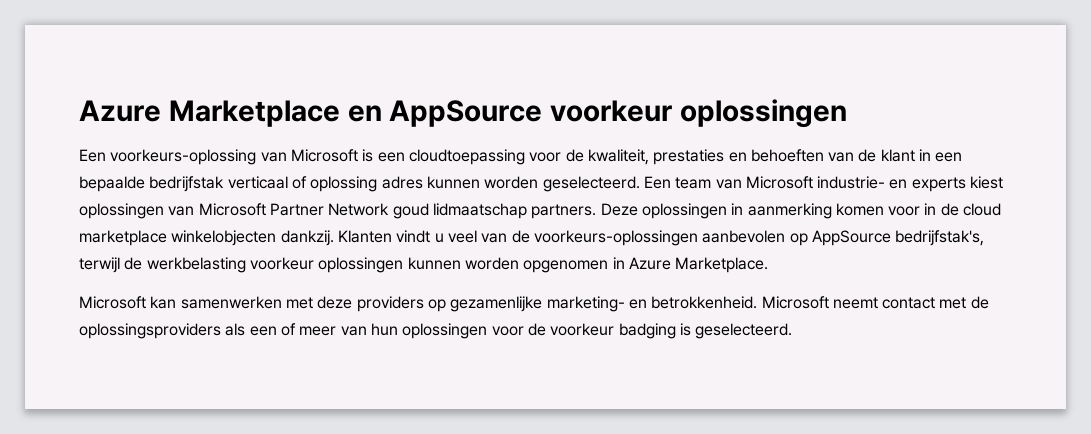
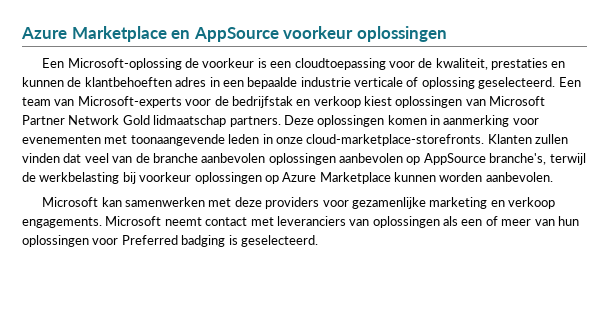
- Een voorkeurs-oplossing van Microsoft is een cloudtoepassing voor de kwaliteit, prestaties en behoeften van de klant in een bepaalde bedrijfstak verticaal of oplossing adres kunnen worden geselecteerd. Een team van Microsoft industrie- en experts kiest oplossingen van Microsoft Partner Network goud lidmaatschap partners.
+ Een Microsoft-oplossing de voorkeur is een cloudtoepassing voor de kwaliteit, prestaties en kunnen de klantbehoeften adres in een bepaalde industrie verticale of oplossing geselecteerd. Een team van Microsoft-experts voor de bedrijfstak en verkoop kiest oplossingen van Microsoft Partner Network Gold lidmaatschap partners.
- Deze oplossingen in aanmerking komen voor in de cloud marketplace winkelobjecten dankzij. Klanten vindt u veel van de voorkeurs-oplossingen aanbevolen op AppSource bedrijfstak's, terwijl de werkbelasting voorkeur oplossingen kunnen worden opgenomen in Azure Marketplace.
+ Deze oplossingen komen in aanmerking voor evenementen met toonaangevende leden in onze cloud-marketplace-storefronts. Klanten zullen vinden dat veel van de branche aanbevolen oplossingen aanbevolen op AppSource branche's, terwijl de werkbelasting bij voorkeur oplossingen op Azure Marketplace kunnen worden aanbevolen.
- Microsoft kan samenwerken met deze providers op gezamenlijke marketing- en betrokkenheid.
+ Microsoft kan samenwerken met deze providers voor gezamenlijke marketing en verkoop engagements.
- Microsoft neemt contact met de oplossingsproviders als een of meer van hun oplossingen voor de voorkeur badging is geselecteerd.
+ Microsoft neemt contact met leveranciers van oplossingen als een of meer van hun oplossingen voor Preferred badging is geselecteerd.

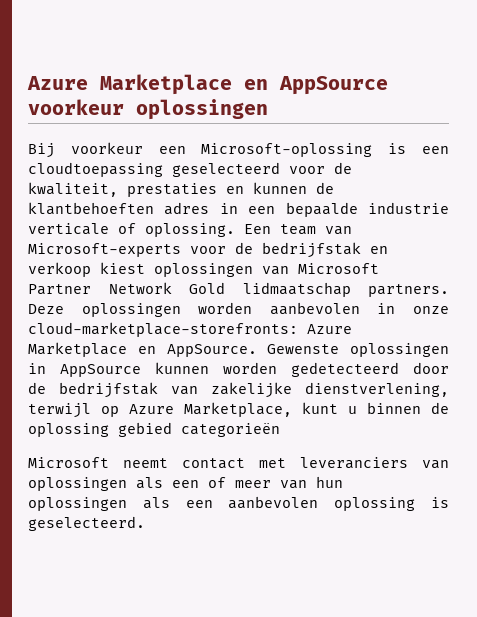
- Een Microsoft-oplossing de voorkeur is een cloudtoepassing voor de kwaliteit, prestaties en kunnen de klantbehoeften adres in een bepaalde industrie verticale of oplossing geselecteerd.
+ Bij voorkeur een Microsoft-oplossing is een cloudtoepassing geselecteerd voor de kwaliteit, prestaties en kunnen de klantbehoeften adres in een bepaalde industrie verticale of oplossing.
- Deze oplossingen komen in aanmerking voor evenementen met toonaangevende leden in onze cloud-marketplace-storefronts. Klanten zullen vinden dat veel van de branche aanbevolen oplossingen aanbevolen op AppSource branche's, terwijl de werkbelasting bij voorkeur oplossingen op Azure Marketplace kunnen worden aanbevolen.
- Microsoft kan samenwerken met deze providers voor gezamenlijke marketing en verkoop engagements. Microsoft neemt contact met leveranciers van oplossingen als een of meer van hun oplossingen voor Preferred badging is geselecteerd.
+ Deze oplossingen worden aanbevolen in onze cloud-marketplace-storefronts: Azure Marketplace en AppSource. Gewenste oplossingen in AppSource kunnen worden gedetecteerd door de bedrijfstak van zakelijke dienstverlening, terwijl op Azure Marketplace, kunt u binnen de oplossing gebied categorieën
+ Microsoft neemt contact met leveranciers van oplossingen als een of meer van hun oplossingen als een aanbevolen oplossing is geselecteerd.

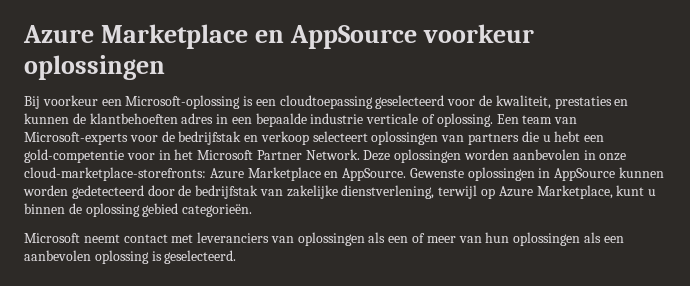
- Een team van Microsoft-experts voor de bedrijfstak en verkoop kiest oplossingen van Microsoft Partner Network Gold lidmaatschap partners.
+ Een team van Microsoft-experts voor de bedrijfstak en verkoop selecteert oplossingen van partners die u hebt een gold-competentie voor in het Microsoft Partner Network.
- Gewenste oplossingen in AppSource kunnen worden gedetecteerd door de bedrijfstak van zakelijke dienstverlening, terwijl op Azure Marketplace, kunt u binnen de oplossing gebied categorieën
+ Gewenste oplossingen in AppSource kunnen worden gedetecteerd door de bedrijfstak van zakelijke dienstverlening, terwijl op Azure Marketplace, kunt u binnen de oplossing gebied categorieën.

